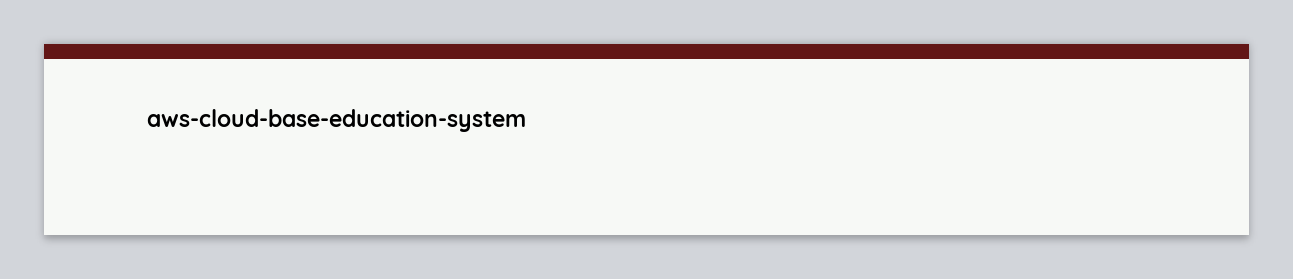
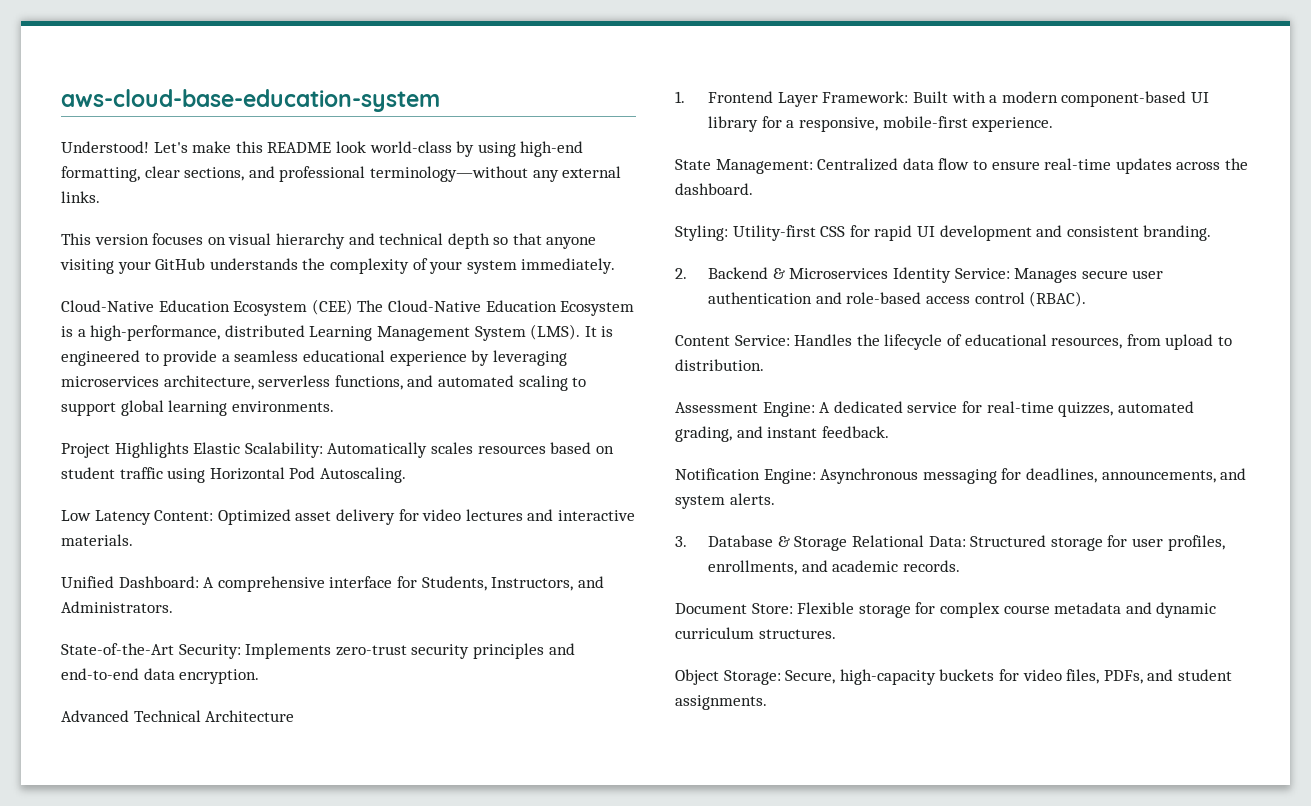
+ Understood! Let's make this README look world-class by using high-end formatting, clear sections, and professional terminology—without any external links.
+ This version focuses on visual hierarchy and technical depth so that anyone visiting your GitHub understands the complexity of your system immediately.
+ Cloud-Native Education Ecosystem (CEE) The Cloud-Native Education Ecosystem is a high-performance, distributed Learning Management System (LMS). It is engineered to provide a seamless educational experience by leveraging microservices architecture, serverless functions, and automated scaling to support global learning environments.
+ Project Highlights Elastic Scalability: Automatically scales resources based on student traffic using Horizontal Pod Autoscaling.
+ Low Latency Content: Optimized asset delivery for video lectures and interactive materials.
+ Unified Dashboard: A comprehensive interface for Students, Instructors, and Administrators.
+ State-of-the-Art Security: Implements zero-trust security principles and end-to-end data encryption.
+ Advanced Technical Architecture
+ 1. Frontend Layer Framework: Built with a modern component-based UI library for a responsive, mobile-first experience.
+ State Management: Centralized data flow to ensure real-time updates across the dashboard.
+ Styling: Utility-first CSS for rapid UI development and consistent branding.
+ 2. Backend & Microservices Identity Service: Manages secure user authentication and role-based access control (RBAC).
+ Content Service: Handles the lifecycle of educational resources, from upload to distribution.
+ Assessment Engine: A dedicated service for real-time quizzes, automated grading, and instant feedback.
+ Notification Engine: Asynchronous messaging for deadlines, announcements, and system alerts.
+ 3. Database & Storage Relational Data: Structured storage for user profiles, enrollments, and academic records.
+ Document Store: Flexible storage for complex course metadata and dynamic curriculum structures.
+ Object Storage: Secure, high-capacity buckets for video files, PDFs, and student assignments.

